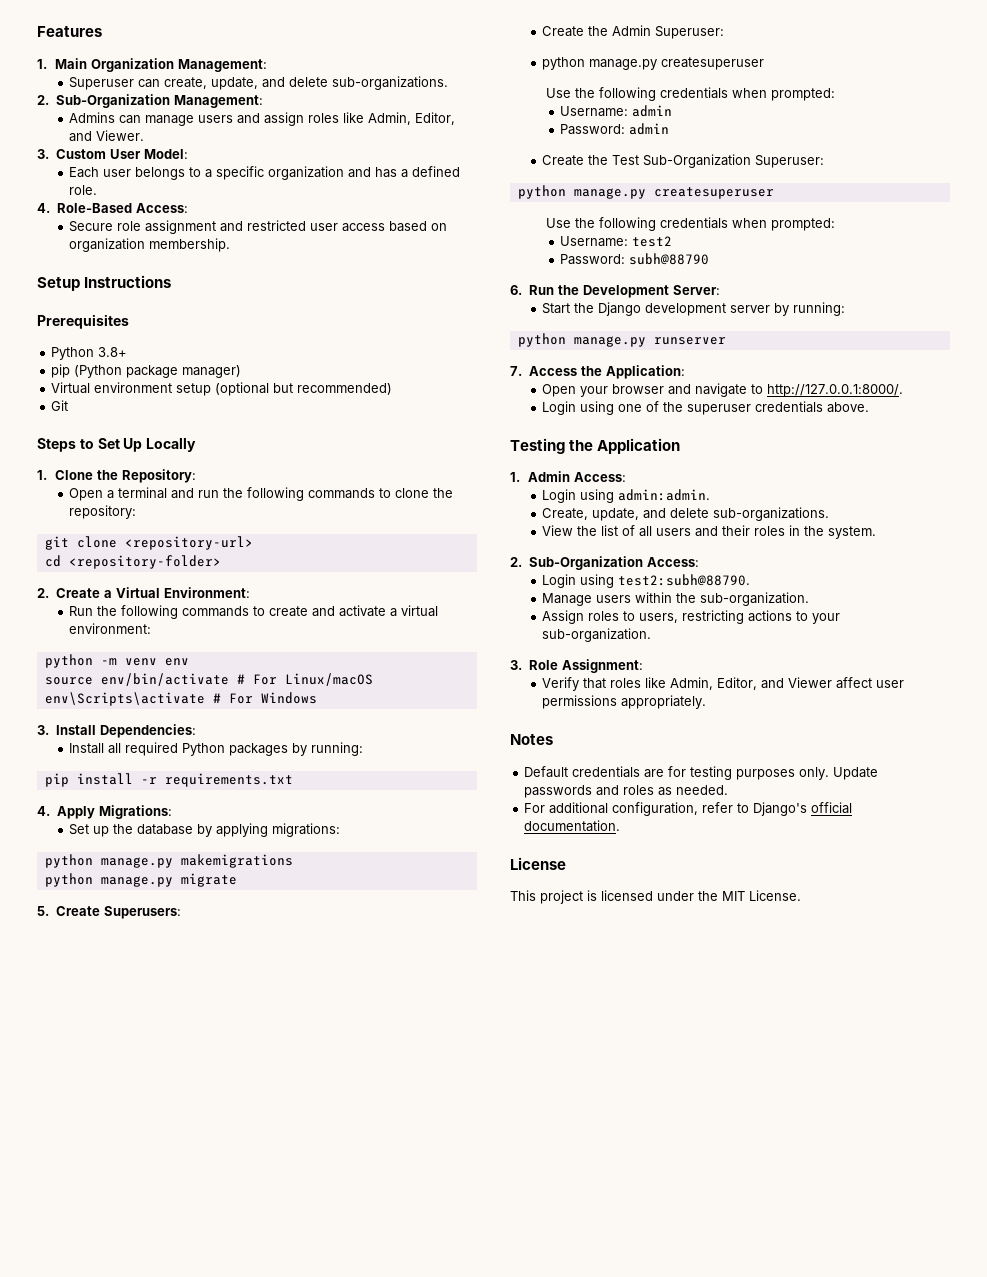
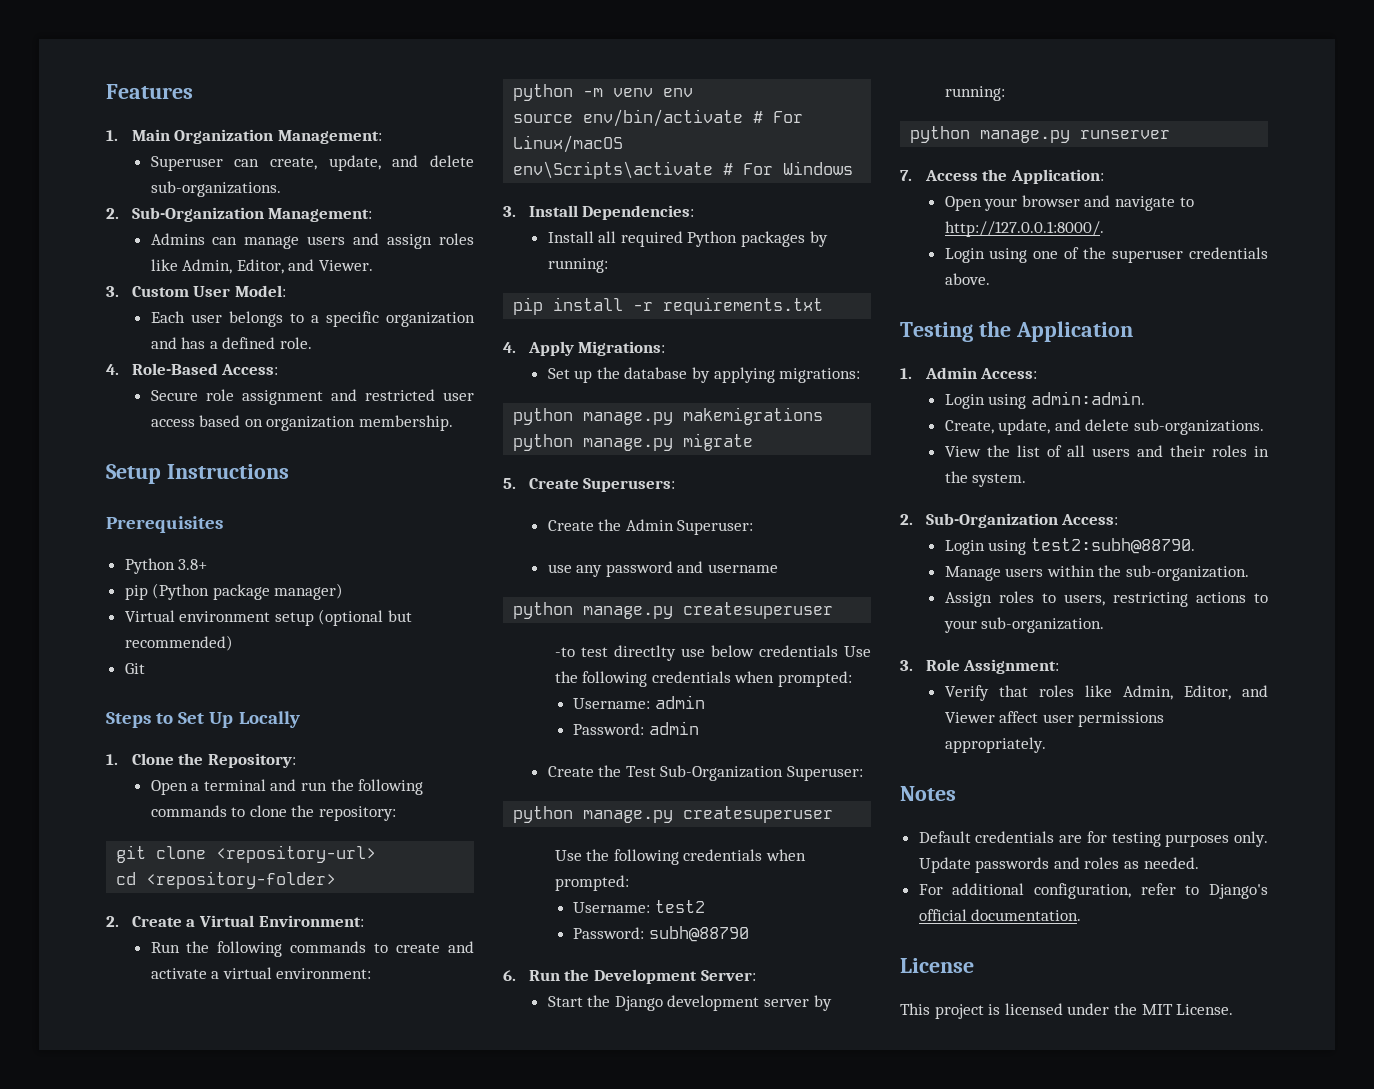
  Create the Admin Superuser:
+ use any password and username
  python manage.py createsuperuser
- Use the following credentials when prompted:
+ -to test directlty use below credentials Use the following credentials when prompted:

